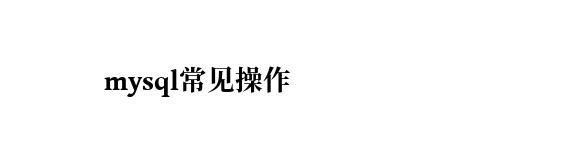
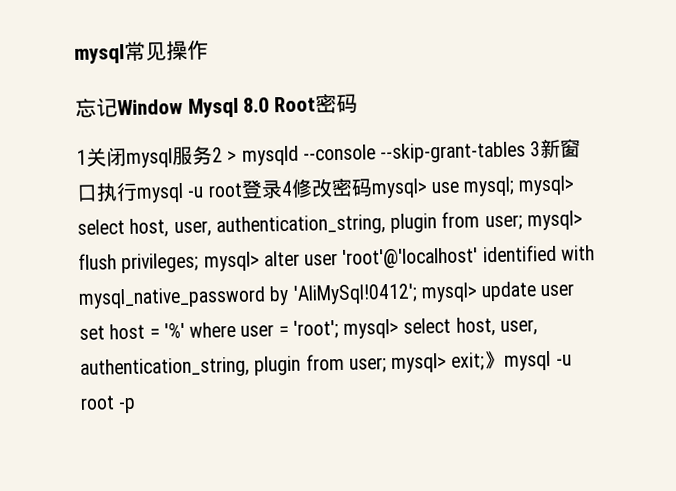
+ 忘记Window Mysql 8.0 Root密码
+ 1关闭mysql服务2 > mysqld --console --skip-grant-tables 3新窗口执行mysql -u root登录4修改密码mysql> use mysql; mysql> select host, user, authentication_string, plugin from user; mysql> flush privileges; mysql> alter user 'root'@'localhost' identified with mysql_native_password by 'AliMySql!0412'; mysql> update user set host = '%' where user = 'root'; mysql> select host, user, authentication_string, plugin from user; mysql> exit;》mysql -u root -p

